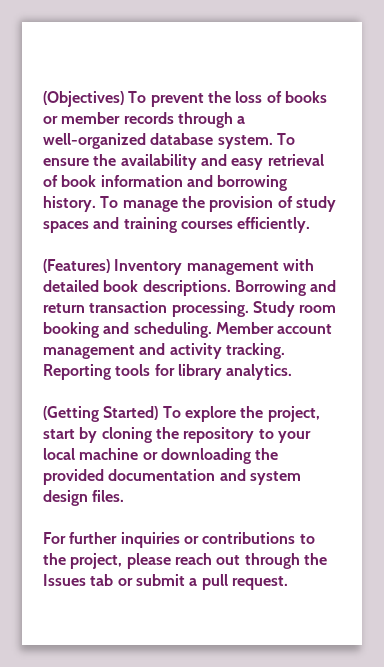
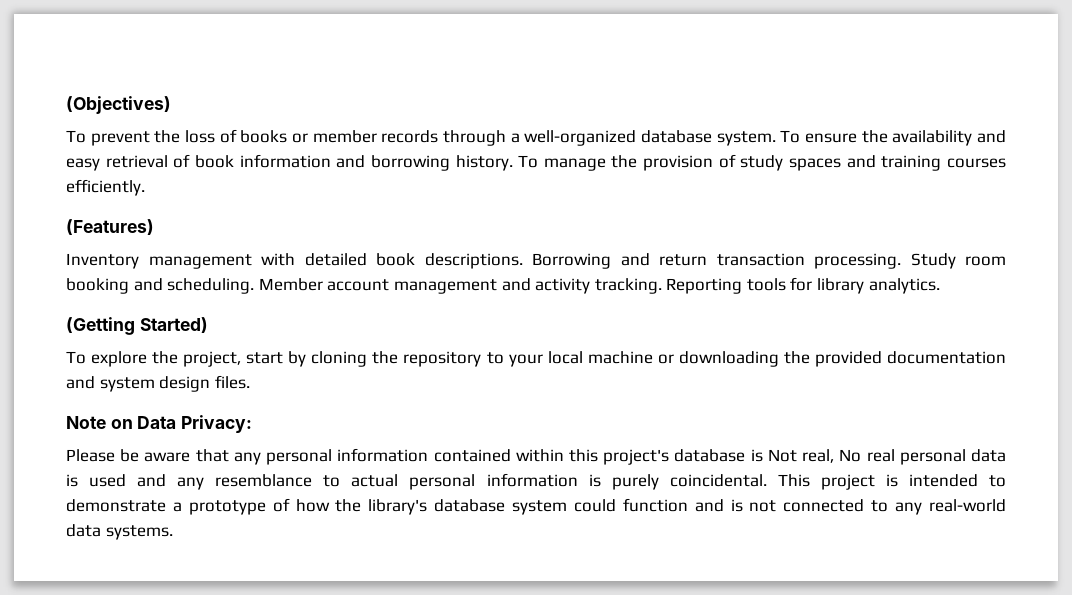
- (Objectives) To prevent the loss of books or member records through a well-organized database system.
+ (Objectives)
+ To prevent the loss of books or member records through a well-organized database system.
- (Features) Inventory management with detailed book descriptions.
+ (Features)
+ Inventory management with detailed book descriptions.
- (Getting Started) To explore the project, start by cloning the repository to your local machine or downloading the provided documentation and system design files.
+ (Getting Started)
+ To explore the project, start by cloning the repository to your local machine or downloading the provided documentation and system design files.
- For further inquiries or contributions to the project, please reach out through the Issues tab or submit a pull request.
+ Note on Data Privacy:
+ Please be aware that any personal information contained within this project's database is Not real, No real personal data is used and any resemblance to actual personal information is purely coincidental. This project is intended to demonstrate a prototype of how the library's database system could function and is not connected to any real-world data systems.

